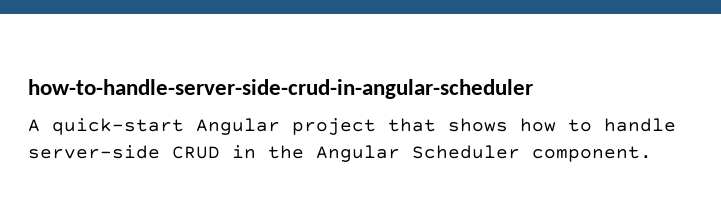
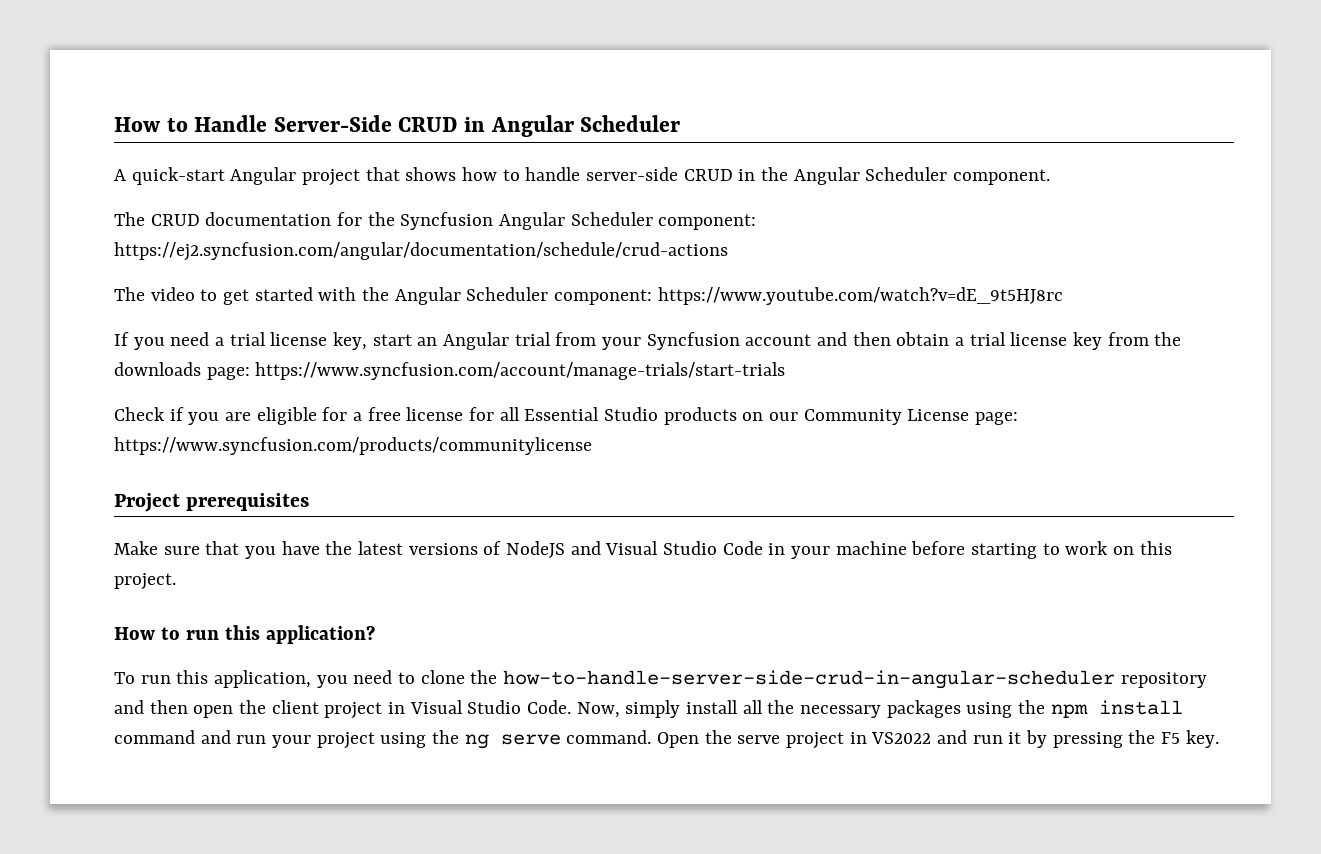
- how-to-handle-server-side-crud-in-angular-scheduler
+ How to Handle Server-Side CRUD in Angular Scheduler
+ The CRUD documentation for the Syncfusion Angular Scheduler component: https://ej2.syncfusion.com/angular/documentation/schedule/crud-actions
+ The video to get started with the Angular Scheduler component: https://www.youtube.com/watch?v=dE_9t5HJ8rc
+ If you need a trial license key, start an Angular trial from your Syncfusion account and then obtain a trial license key from the downloads page: https://www.syncfusion.com/account/manage-trials/start-trials
+ Check if you are eligible for a free license for all Essential Studio products on our Community License page: https://www.syncfusion.com/products/communitylicense
+ Project prerequisites
+ Make sure that you have the latest versions of NodeJS and Visual Studio Code in your machine before starting to work on this project.
+ How to run this application?
+ To run this application, you need to clone the how-to-handle-server-side-crud-in-angular-scheduler repository and then open the client project in Visual Studio Code. Now, simply install all the necessary packages using the npm install command and run your project using the ng serve command. Open the serve project in VS2022 and run it by pressing the F5 key.

